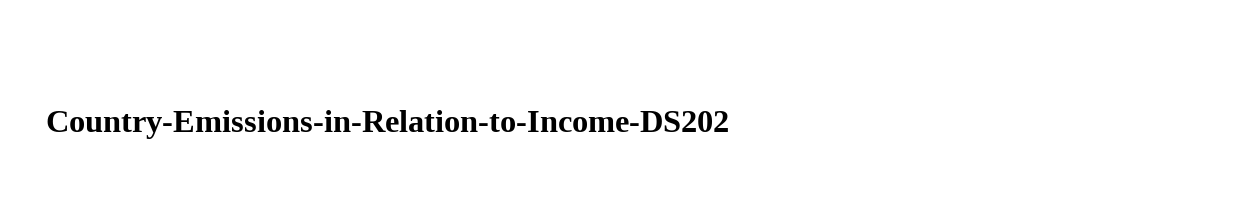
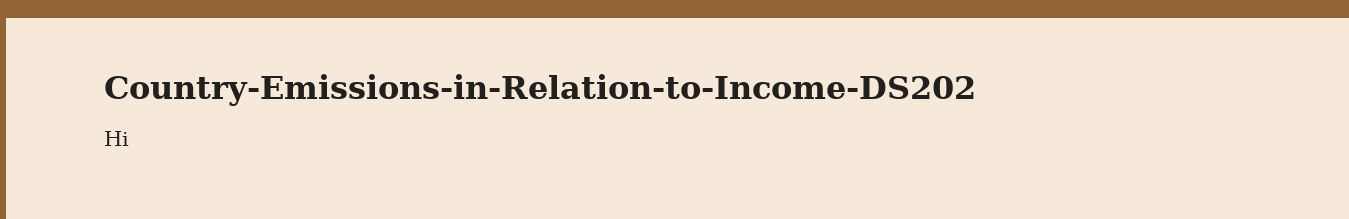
+ Hi

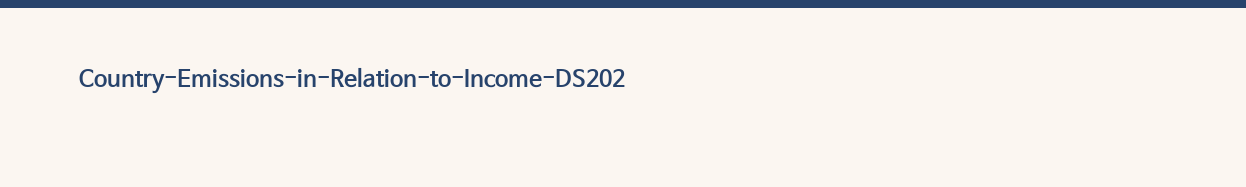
- Hi

